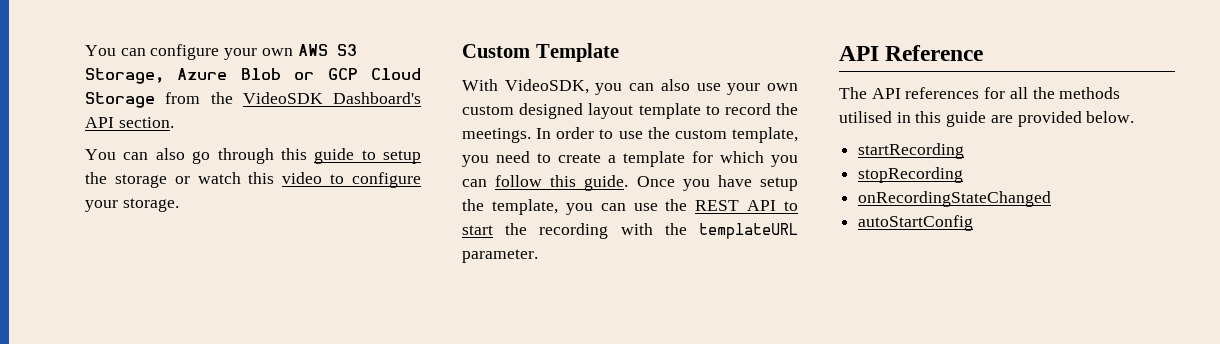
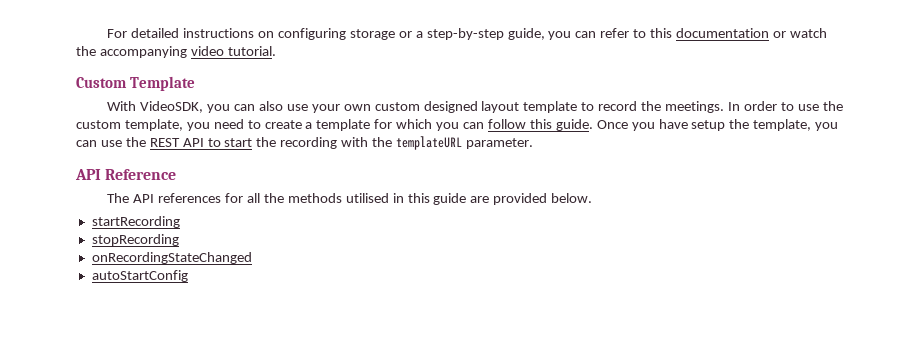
- You can configure your own AWS S3 Storage, Azure Blob or GCP Cloud Storage from the VideoSDK Dashboard's API section.
- You can also go through this guide to setup the storage or watch this video to configure your storage.
+ For detailed instructions on configuring storage or a step-by-step guide, you can refer to this documentation or watch the accompanying video tutorial.

